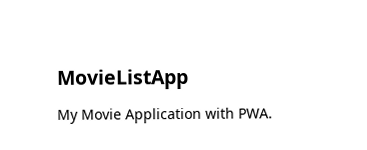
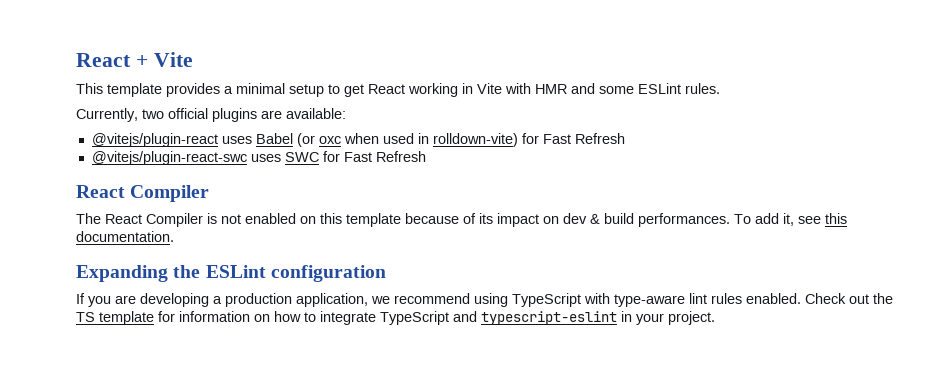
- MovieListApp
- My Movie Application with PWA.
+ React + Vite
+ This template provides a minimal setup to get React working in Vite with HMR and some ESLint rules.
+ Currently, two official plugins are available:
+ @vitejs/plugin-react uses Babel (or oxc when used in rolldown-vite) for Fast Refresh
+ @vitejs/plugin-react-swc uses SWC for Fast Refresh
+ React Compiler
+ The React Compiler is not enabled on this template because of its impact on dev & build performances. To add it, see this documentation.
+ Expanding the ESLint configuration
+ If you are developing a production application, we recommend using TypeScript with type-aware lint rules enabled. Check out the TS template for information on how to integrate TypeScript and typescript-eslint in your project.

